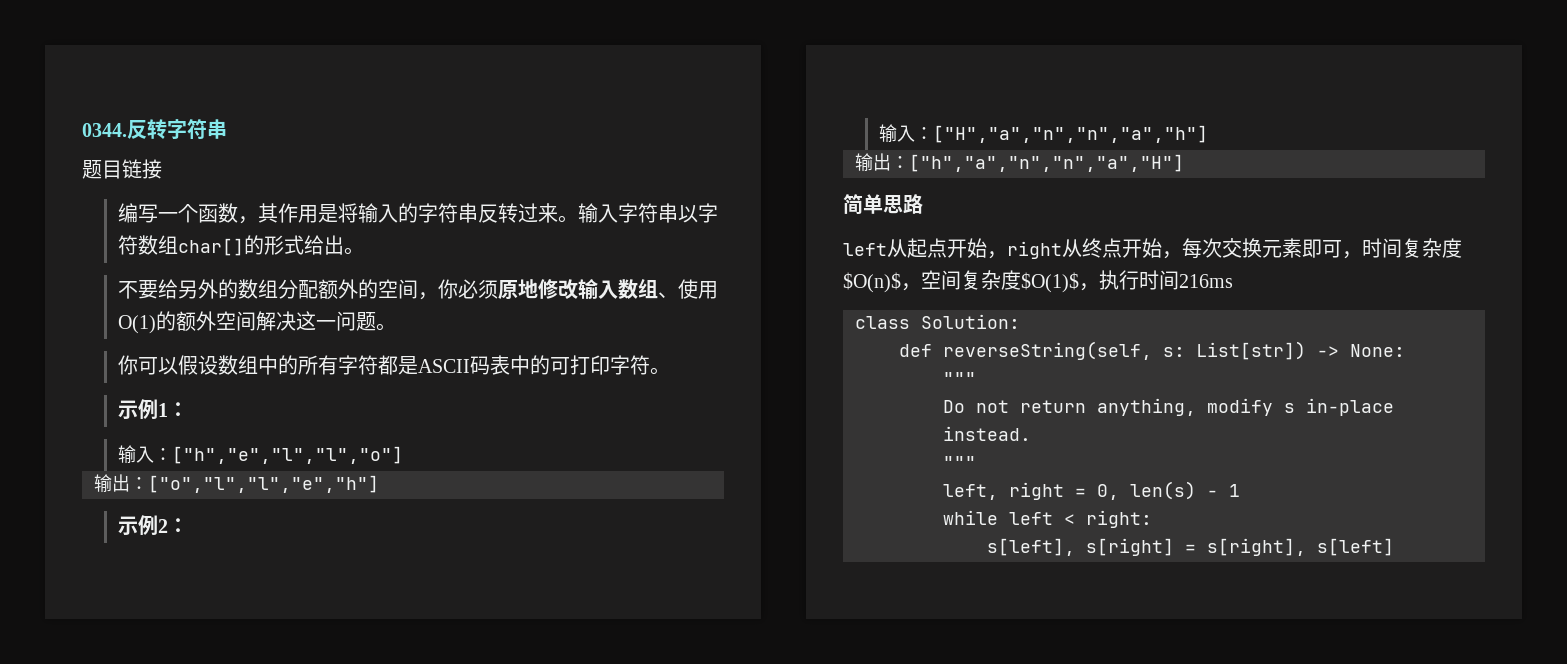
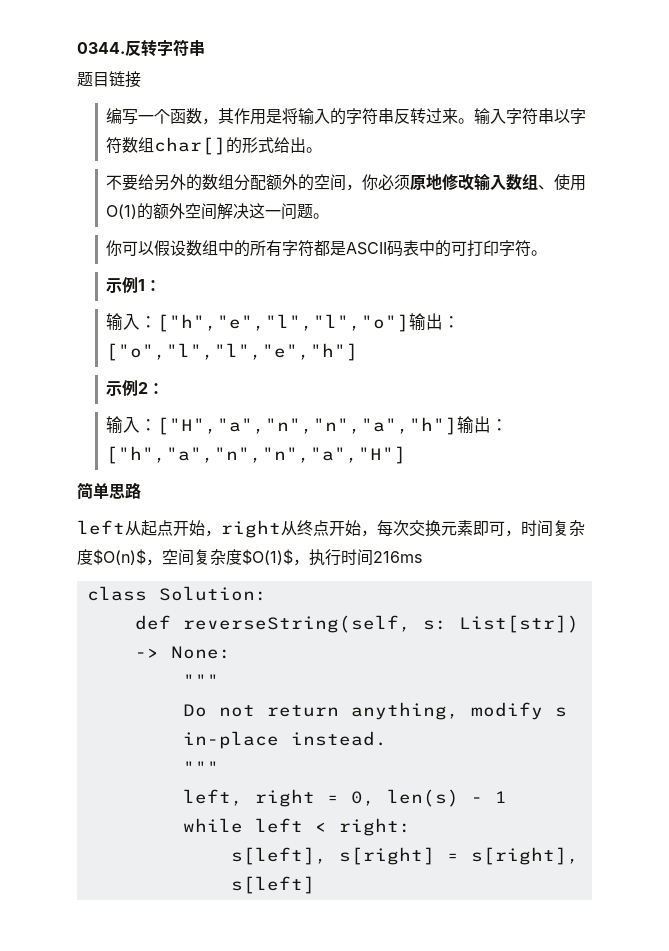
- 输入：["h","e","l","l","o"]
- 输出：["o","l","l","e","h"]
+ 输入：["h","e","l","l","o"]输出：["o","l","l","e","h"]
- 输入：["H","a","n","n","a","h"]
- 输出：["h","a","n","n","a","H"]
+ 输入：["H","a","n","n","a","h"]输出：["h","a","n","n","a","H"]

